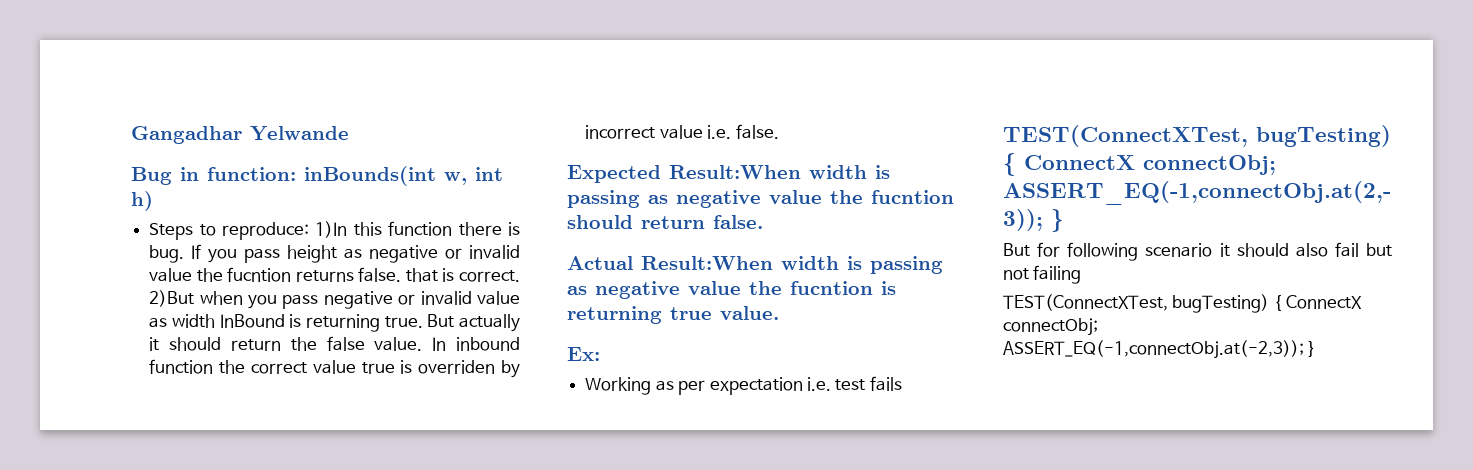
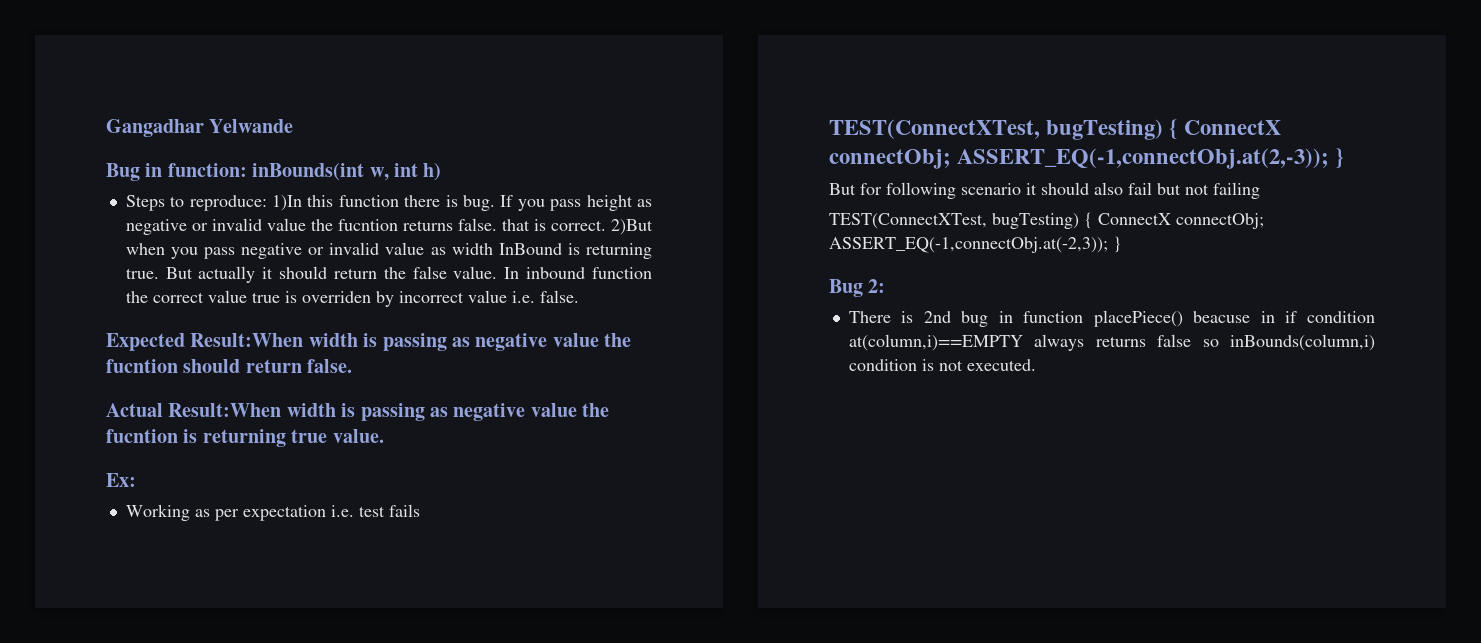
+ Bug 2:
+ There is 2nd bug in function placePiece() beacuse in if condition at(column,i)==EMPTY always returns false so inBounds(column,i) condition is not executed.

